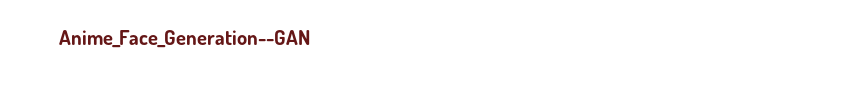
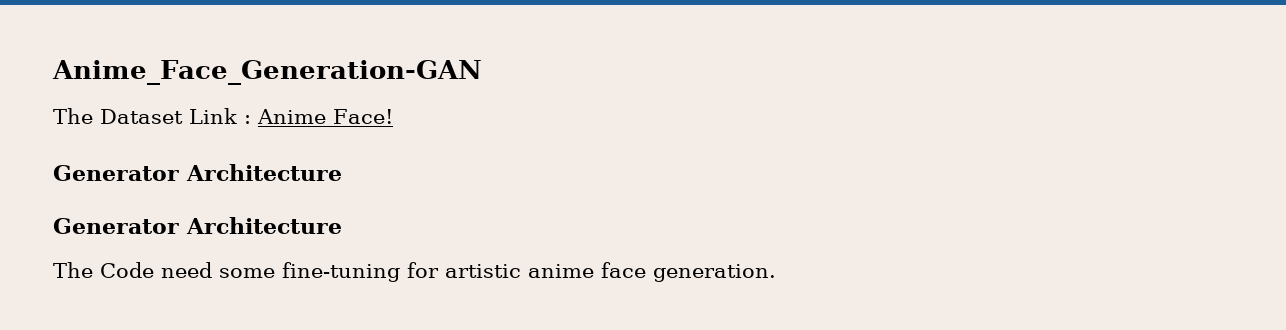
- Anime_Face_Generation--GAN
+ Anime_Face_Generation-GAN
+ The Dataset Link : Anime Face!
+ Generator Architecture
+ Generator Architecture
+ The Code need some fine-tuning for artistic anime face generation.

